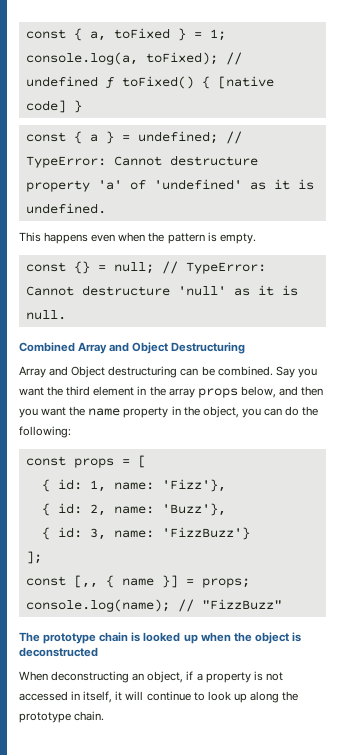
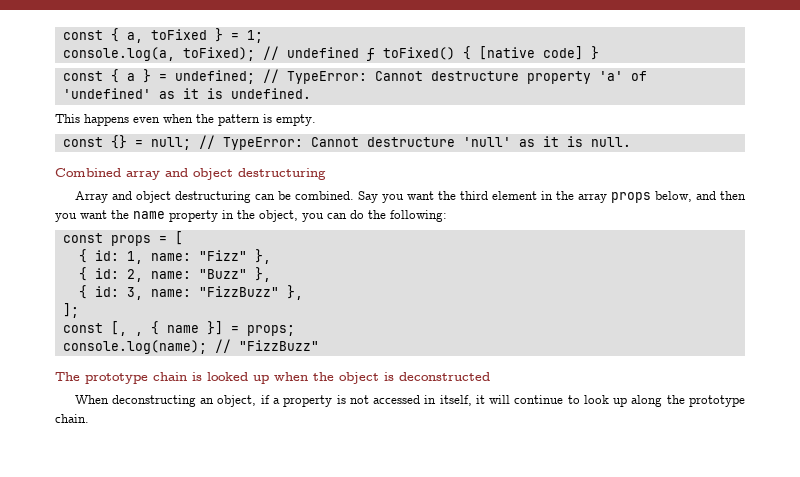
- Combined Array and Object Destructuring
- Array and Object destructuring can be combined.
+ Combined array and object destructuring
+ Array and object destructuring can be combined.
- { id: 1, name: 'Fizz'},
+ { id: 1, name: "Fizz" },
- { id: 2, name: 'Buzz'},
+ { id: 2, name: "Buzz" },
- { id: 3, name: 'FizzBuzz'}
+ { id: 3, name: "FizzBuzz" },
- const [,, { name }] = props;
+ const [, , { name }] = props;

